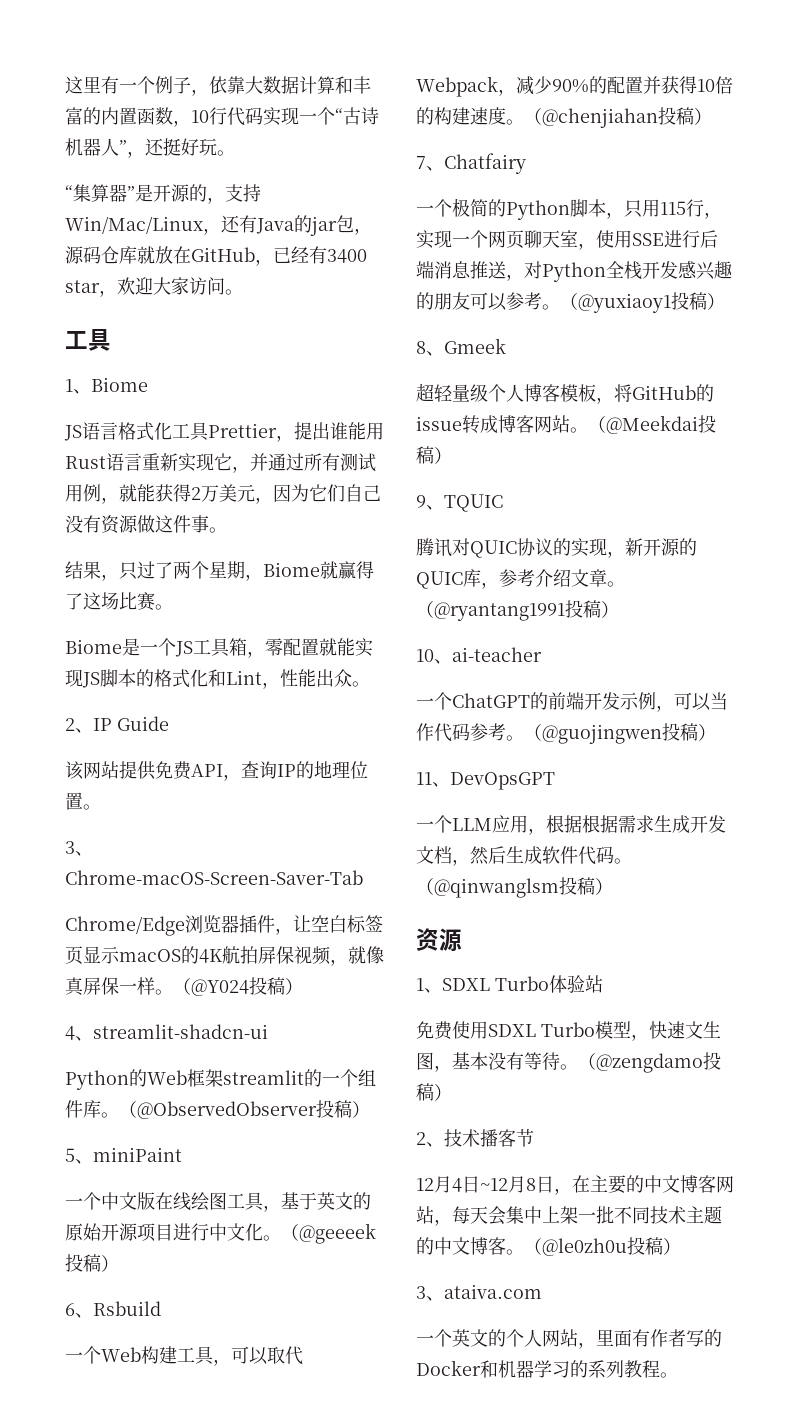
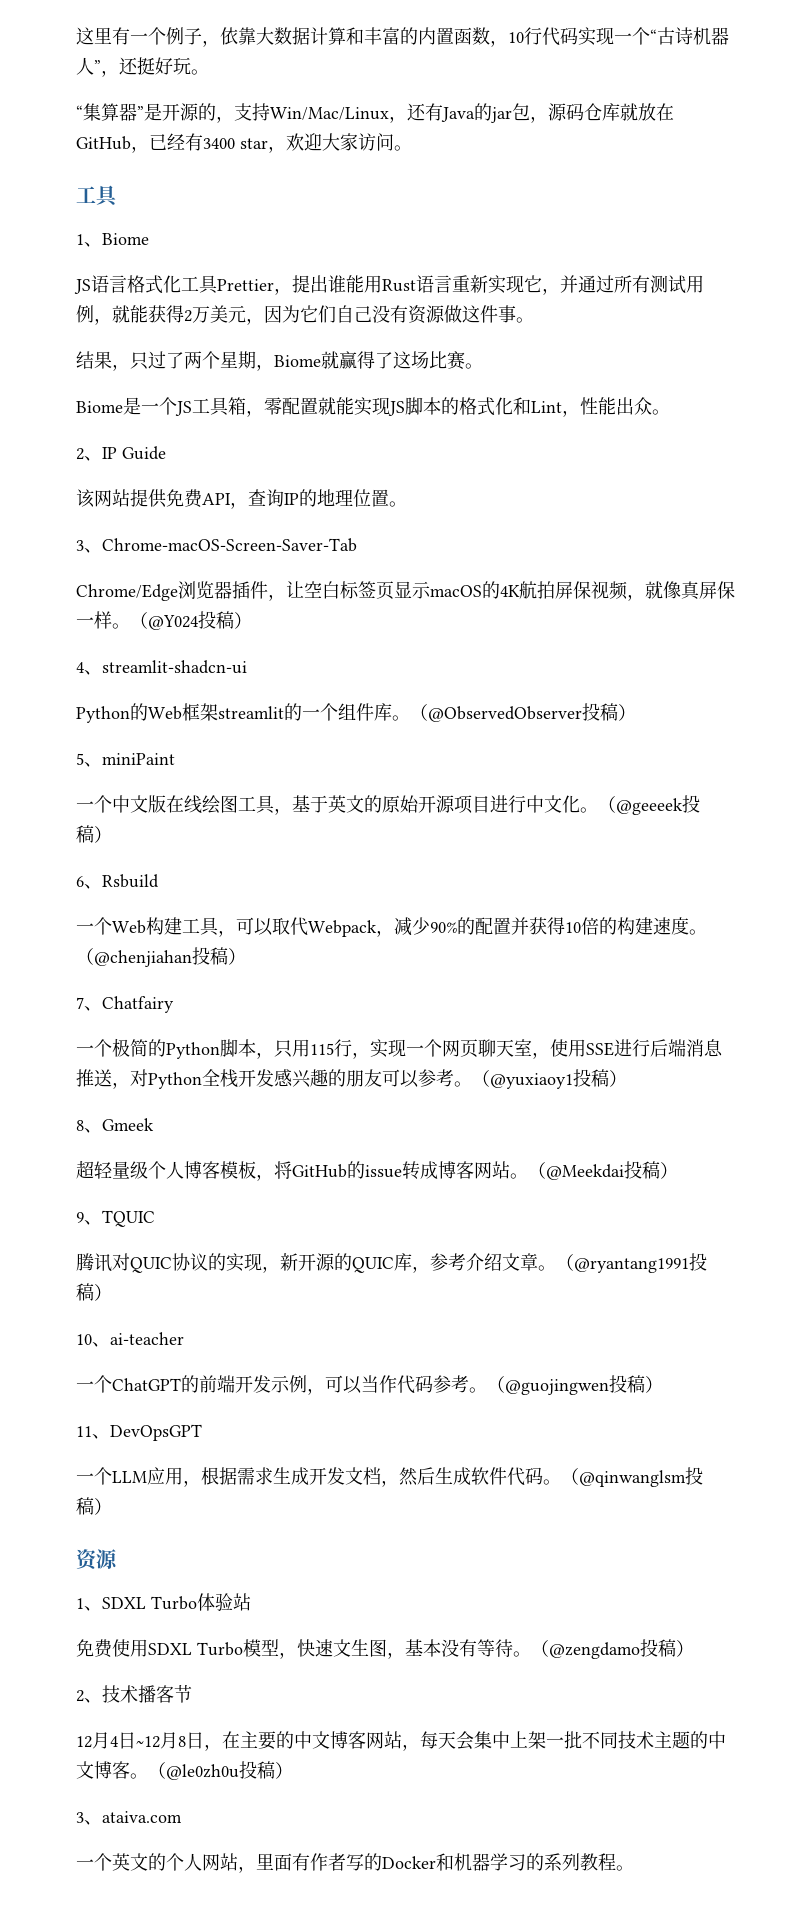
- 一个LLM应用，根据根据需求生成开发文档，然后生成软件代码。
+ 一个LLM应用，根据需求生成开发文档，然后生成软件代码。

